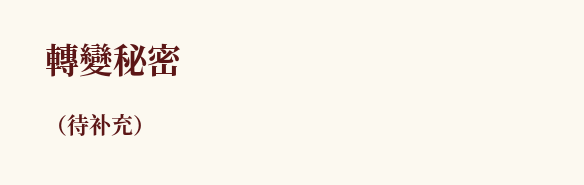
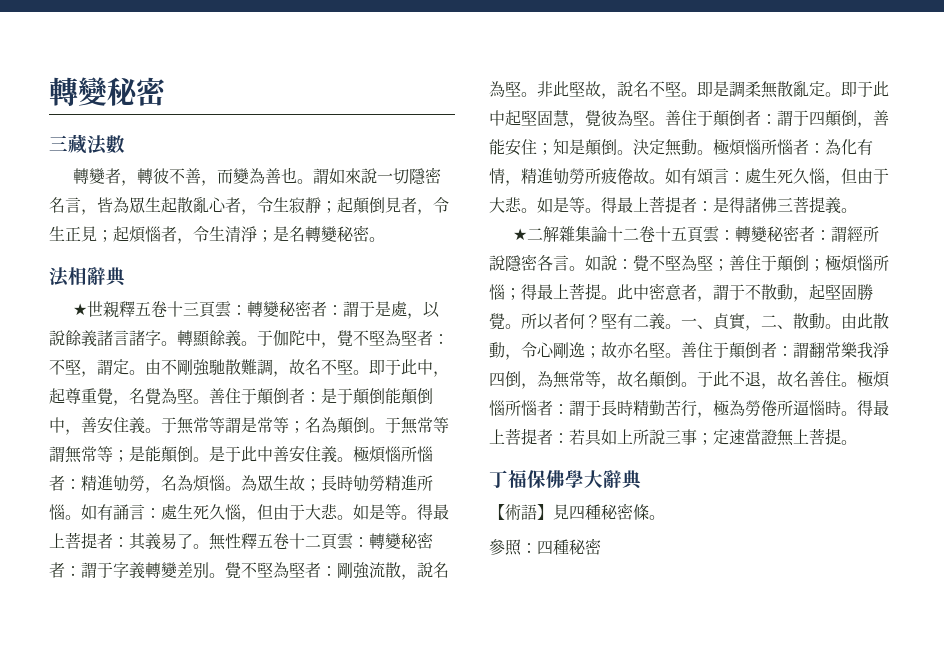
- （待补充）
+ 三藏法數
+ 轉變者，轉彼不善，而變為善也。謂如來說一切隱密名言，皆為眾生起散亂心者，令生寂靜；起顛倒見者，令生正見；起煩惱者，令生清淨；是名轉變秘密。
+ 法相辭典
+ ★世親釋五卷十三頁雲：轉變秘密者：謂于是處，以說餘義諸言諸字。轉顯餘義。于伽陀中，覺不堅為堅者：不堅，謂定。由不剛強馳散難調，故名不堅。即于此中，起尊重覺，名覺為堅。善住于顛倒者：是于顛倒能顛倒中，善安住義。于無常等謂是常等；名為顛倒。于無常等謂無常等；是能顛倒。是于此中善安住義。極煩惱所惱者：精進劬勞，名為煩惱。為眾生故；長時劬勞精進所惱。如有誦言：處生死久惱，但由于大悲。如是等。得最上菩提者：其義易了。無性釋五卷十二頁雲：轉變秘密者：謂于字義轉變差別。覺不堅為堅者：剛強流散，說名為堅。非此堅故，說名不堅。即是調柔無散亂定。即于此中起堅固慧，覺彼為堅。善住于顛倒者：謂于四顛倒，善能安住；知是顛倒。決定無動。極煩惱所惱者：為化有情，精進劬勞所疲倦故。如有頌言：處生死久惱，但由于大悲。如是等。得最上菩提者：是得諸佛三菩提義。
+ ★二解雜集論十二卷十五頁雲：轉變秘密者：謂經所說隱密各言。如說：覺不堅為堅；善住于顛倒；極煩惱所惱；得最上菩提。此中密意者，謂于不散動，起堅固勝覺。所以者何？堅有二義。一、貞實，二、散動。由此散動，令心剛逸；故亦名堅。善住于顛倒者：謂翻常樂我淨四倒，為無常等，故名顛倒。于此不退，故名善住。極煩惱所惱者：謂于長時精勤苦行，極為勞倦所逼惱時。得最上菩提者：若具如上所說三事；定速當證無上菩提。
+ 丁福保佛學大辭典
+ 【術語】見四種秘密條。
+ 參照：四種秘密

